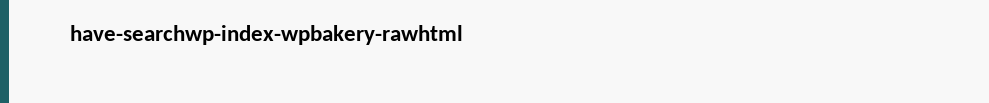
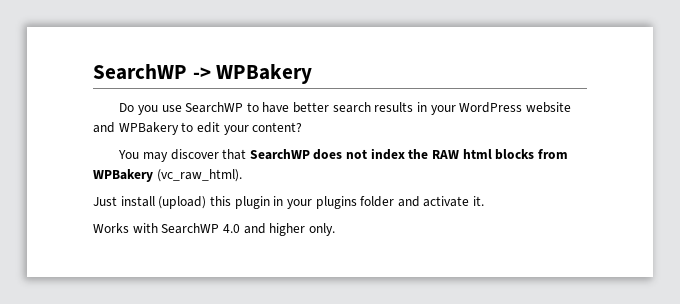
- have-searchwp-index-wpbakery-rawhtml
+ SearchWP -> WPBakery
+ Do you use SearchWP to have better search results in your WordPress website and WPBakery to edit your content?
+ You may discover that SearchWP does not index the RAW html blocks from WPBakery (vc_raw_html).
+ Just install (upload) this plugin in your plugins folder and activate it.
+ Works with SearchWP 4.0 and higher only.

